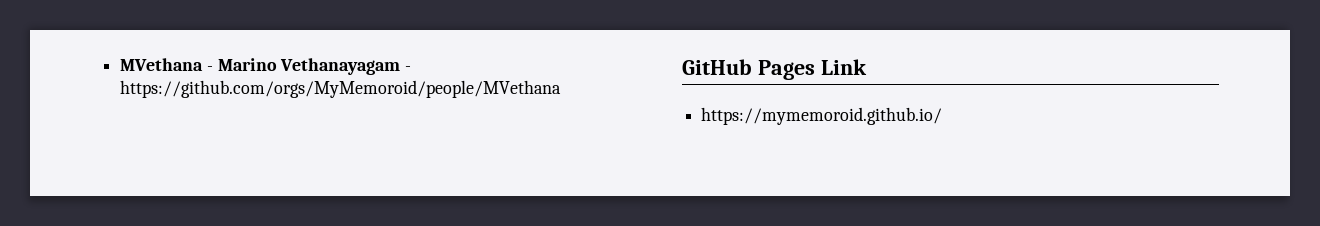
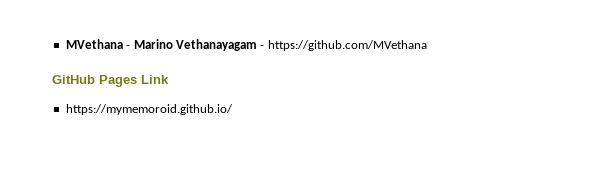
- MVethana - Marino Vethanayagam - https://github.com/orgs/MyMemoroid/people/MVethana
+ MVethana - Marino Vethanayagam - https://github.com/MVethana

